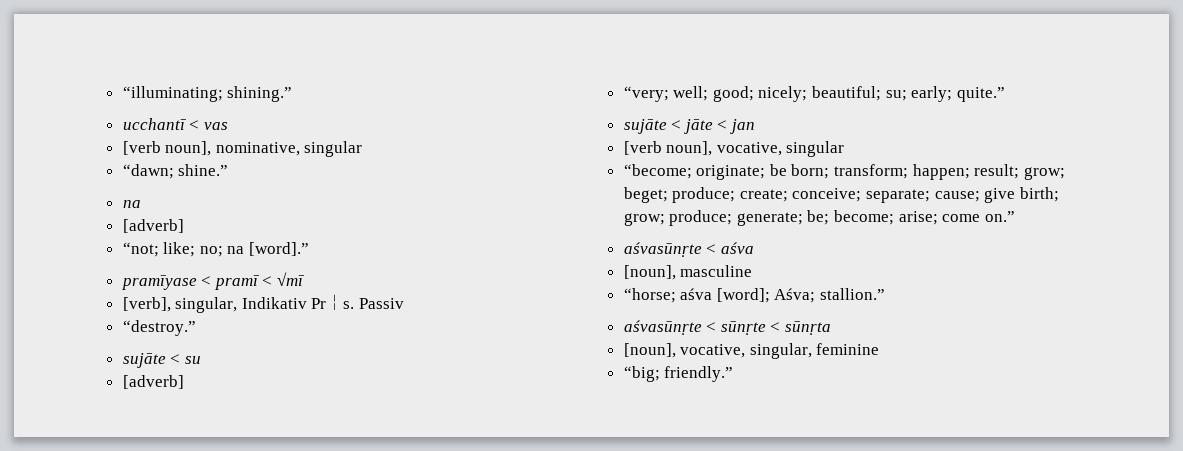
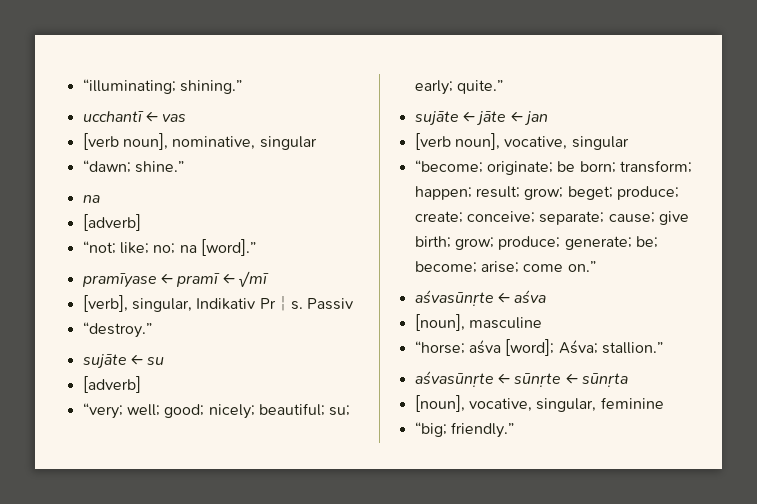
- ucchantī < vas
+ ucchantī ← vas
- pramīyase < pramī < √mī
+ pramīyase ← pramī ← √mī
- sujāte < su
+ sujāte ← su
- sujāte < jāte < jan
+ sujāte ← jāte ← jan
- aśvasūnṛte < aśva
+ aśvasūnṛte ← aśva
- aśvasūnṛte < sūnṛte < sūnṛta
+ aśvasūnṛte ← sūnṛte ← sūnṛta

